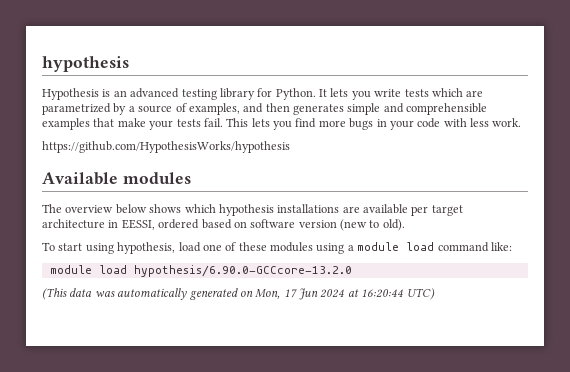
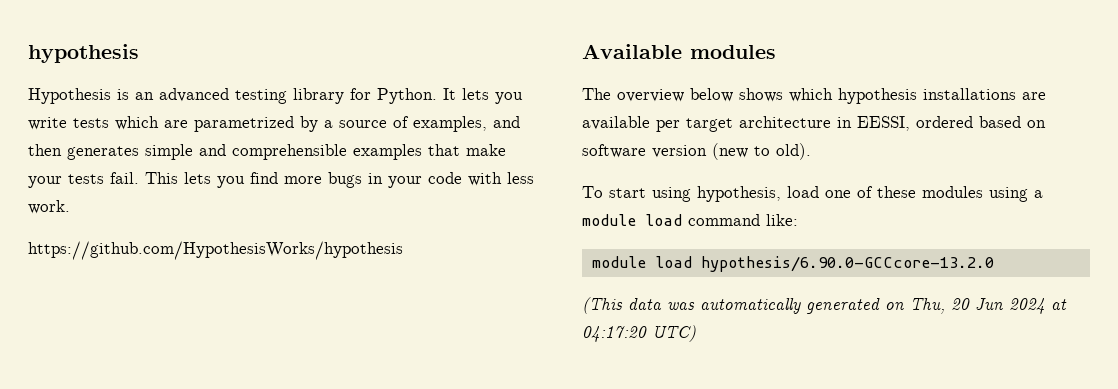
- (This data was automatically generated on Mon, 17 Jun 2024 at 16:20:44 UTC)
+ (This data was automatically generated on Thu, 20 Jun 2024 at 04:17:20 UTC)

